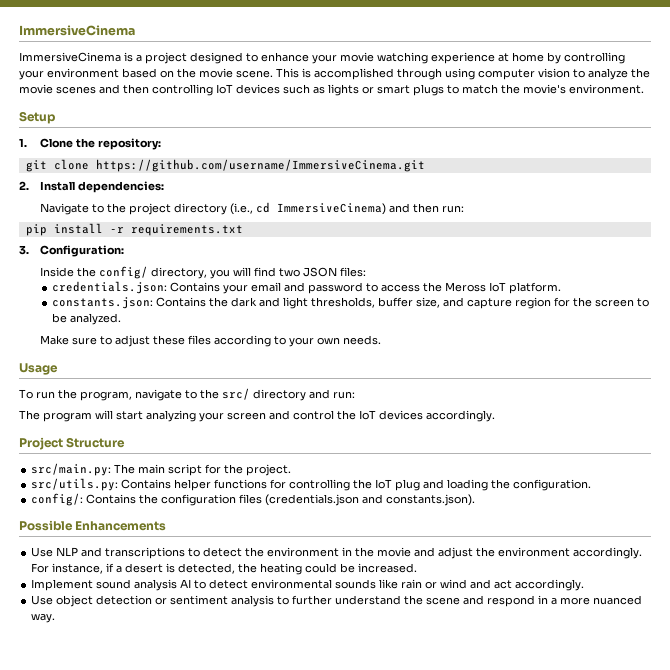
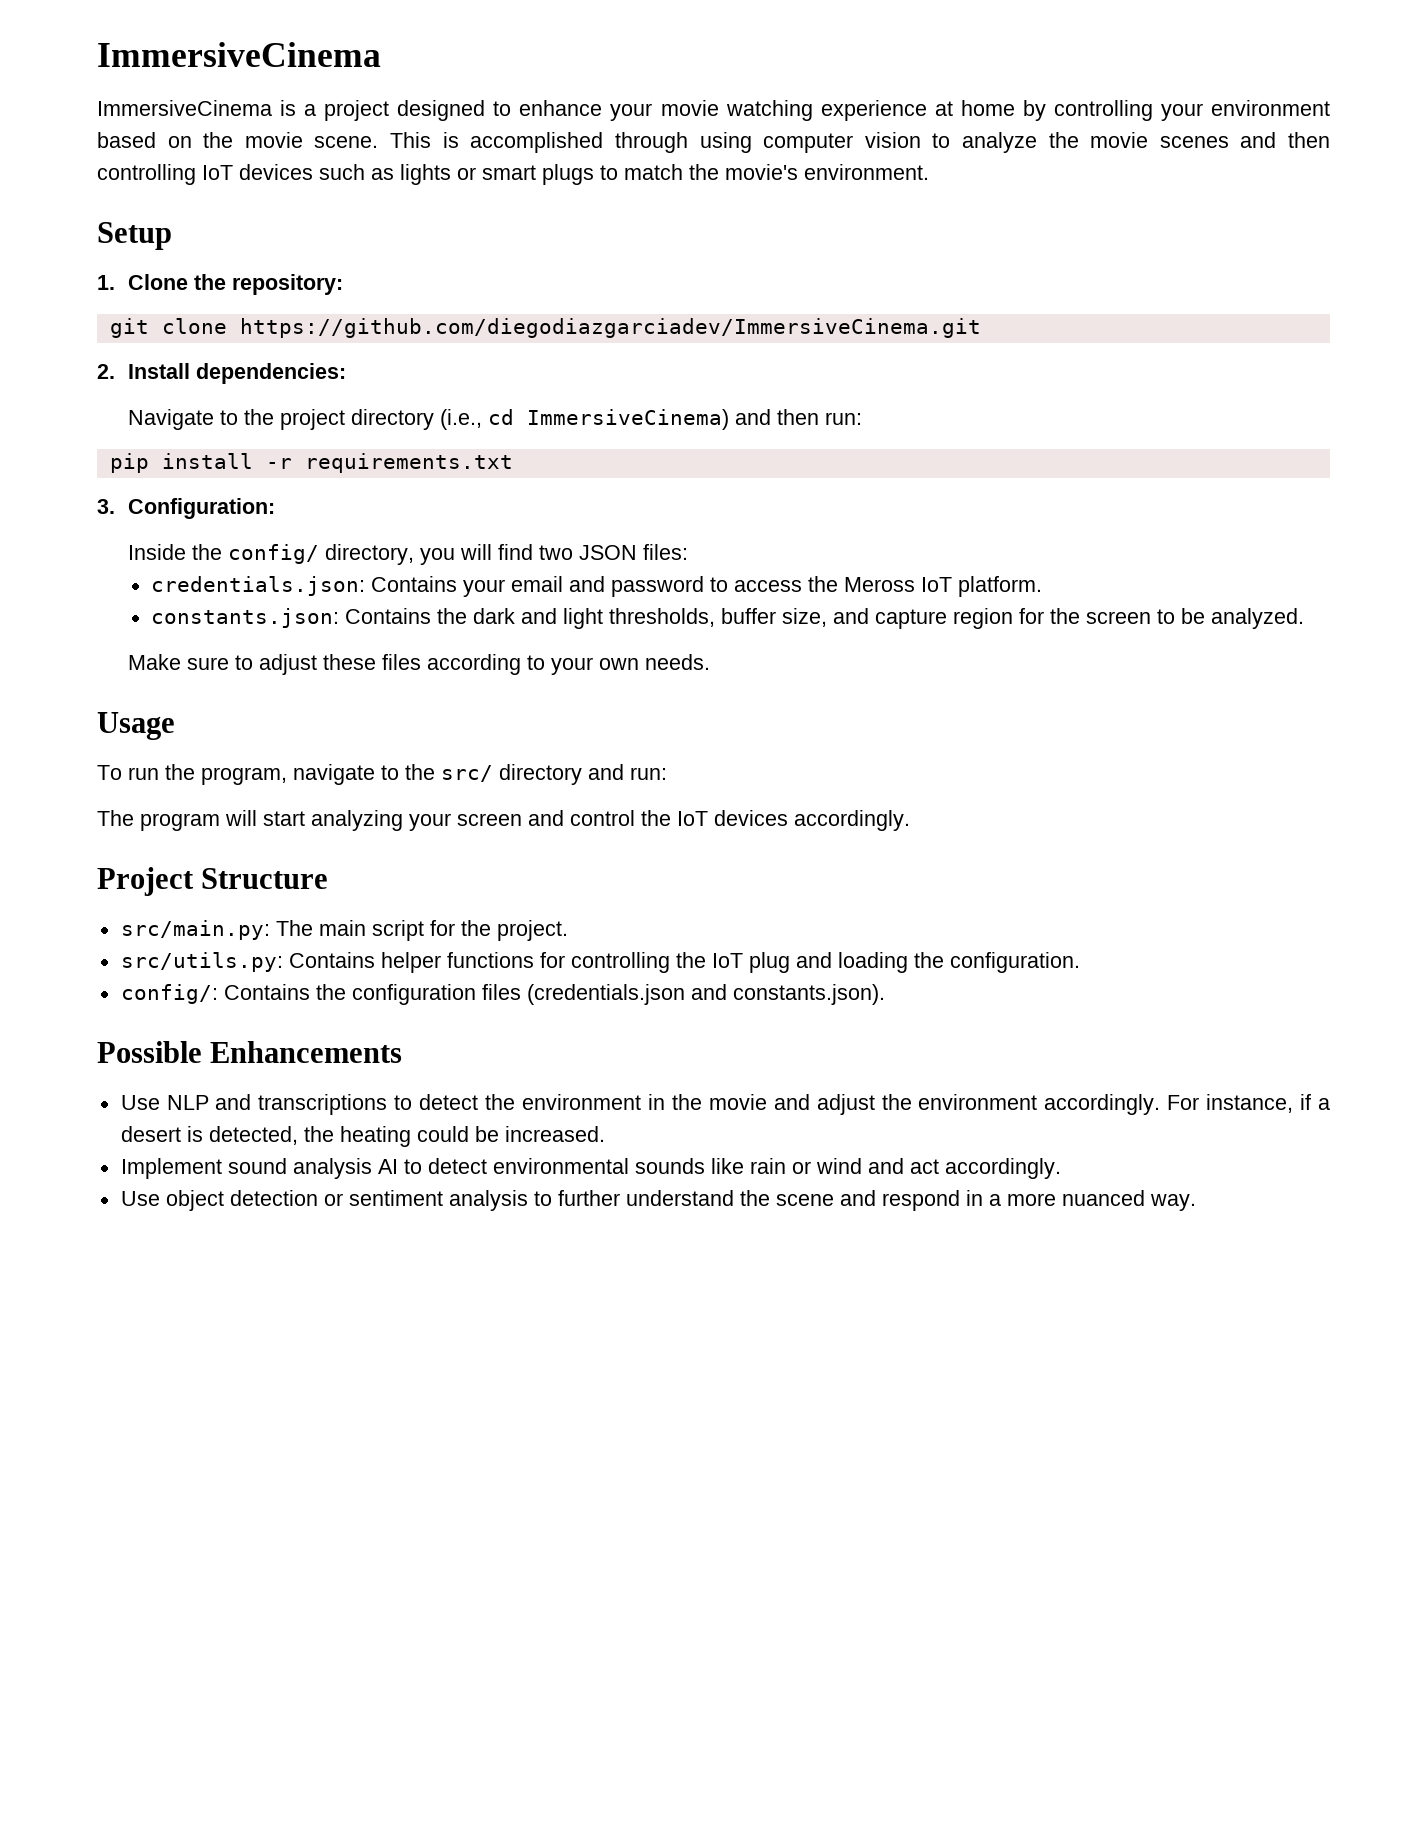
- git clone https://github.com/username/ImmersiveCinema.git
+ git clone https://github.com/diegodiazgarciadev/ImmersiveCinema.git

